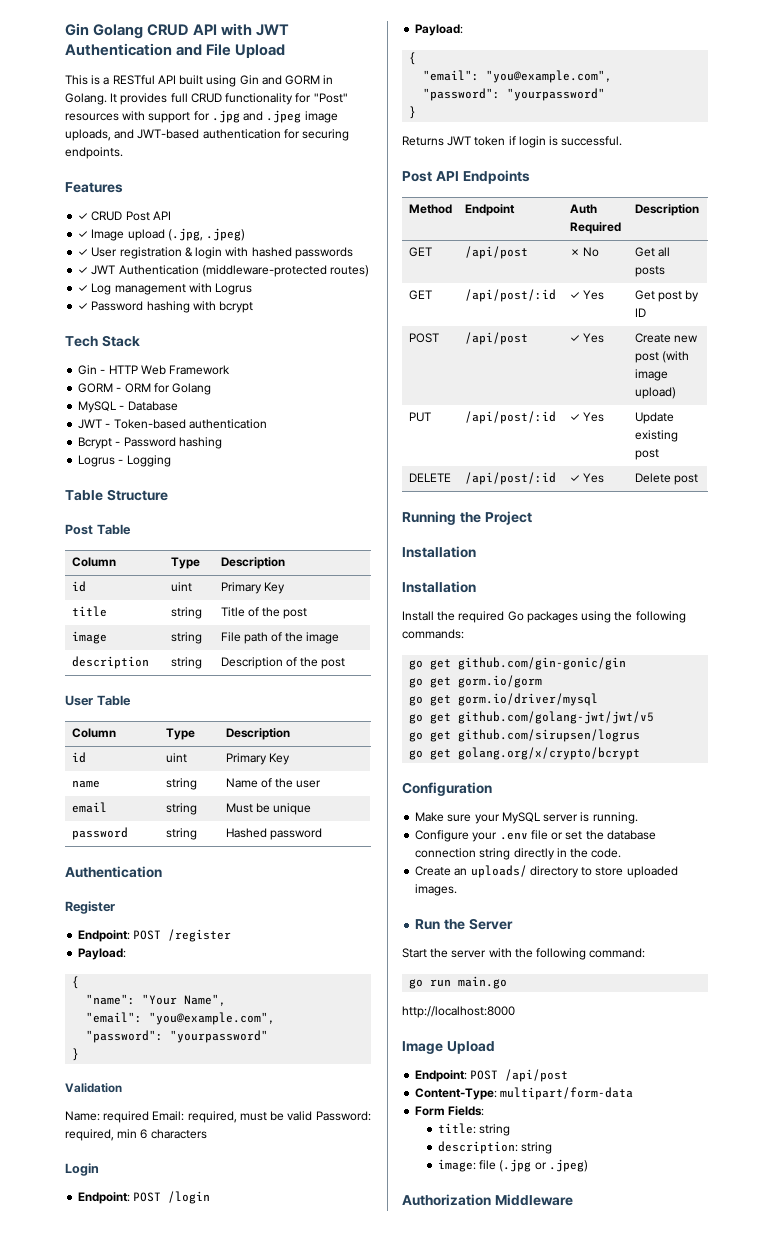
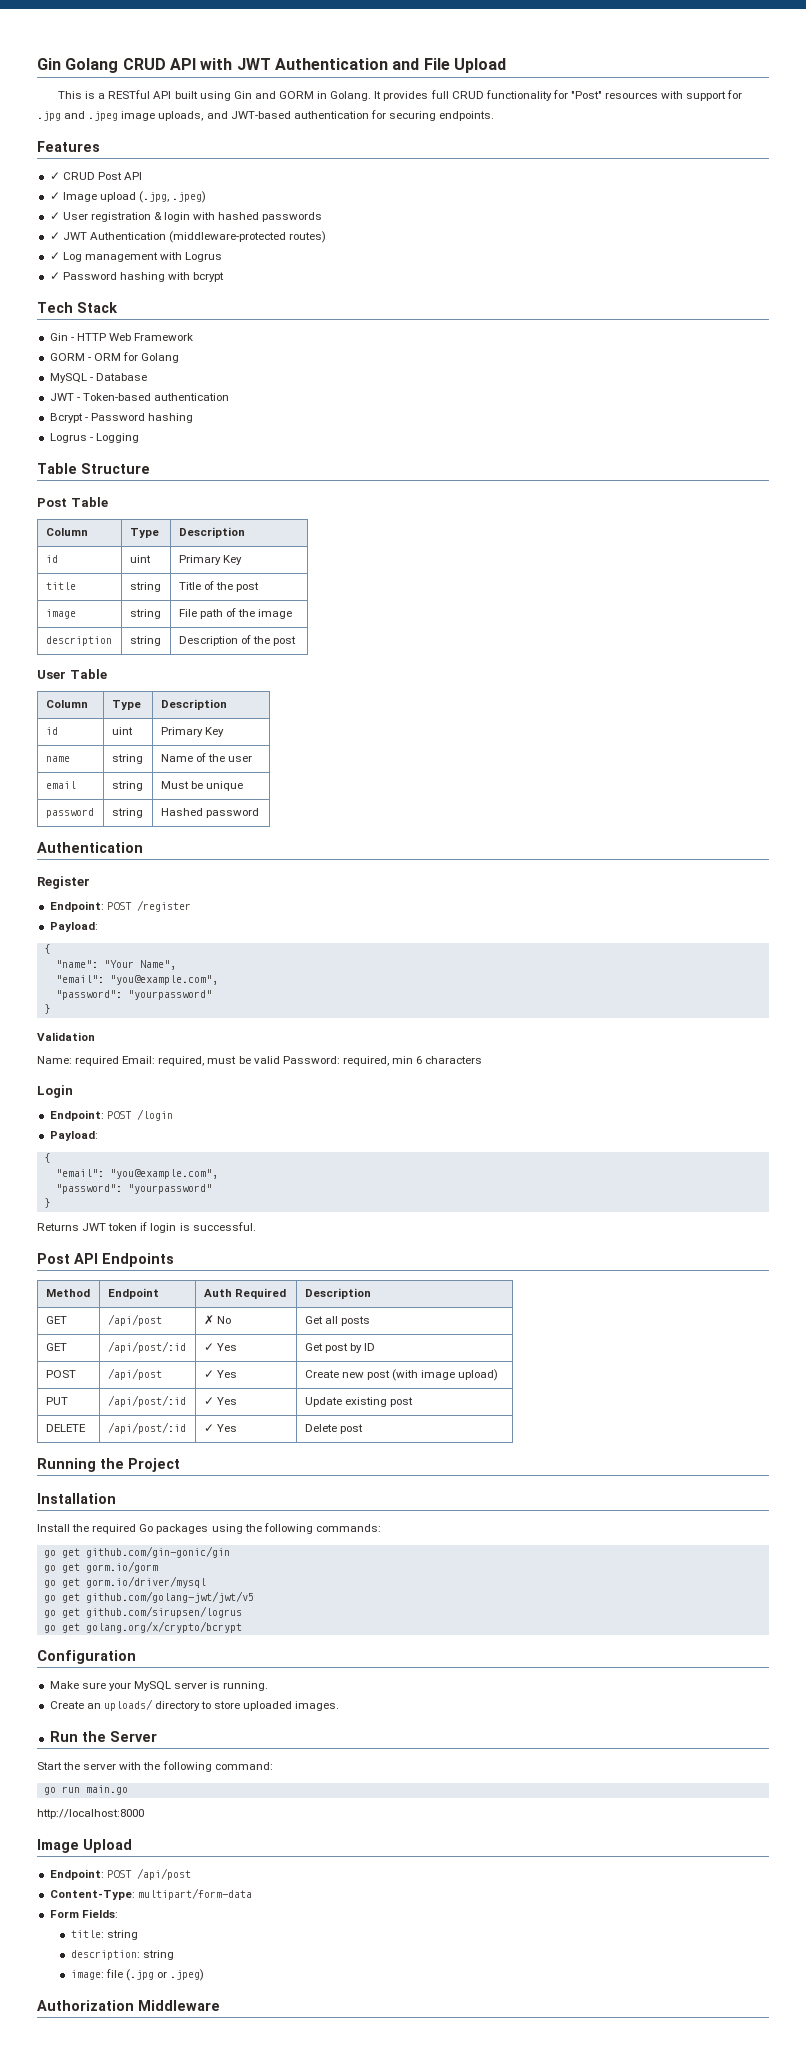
  Running the Project
- Installation
- Configure your .env file or set the database connection string directly in the code.

